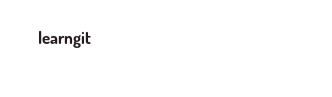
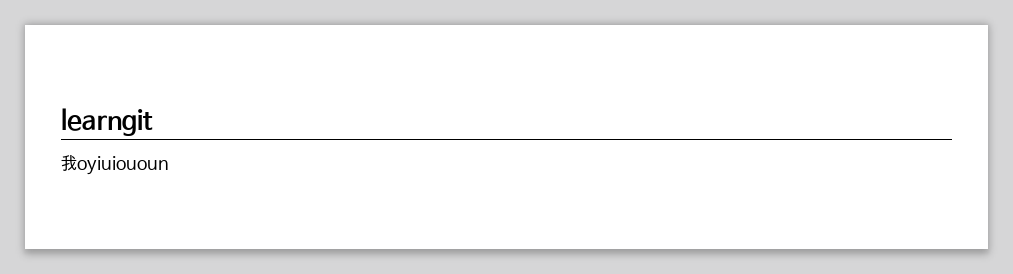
+ 我oyiuiououn

